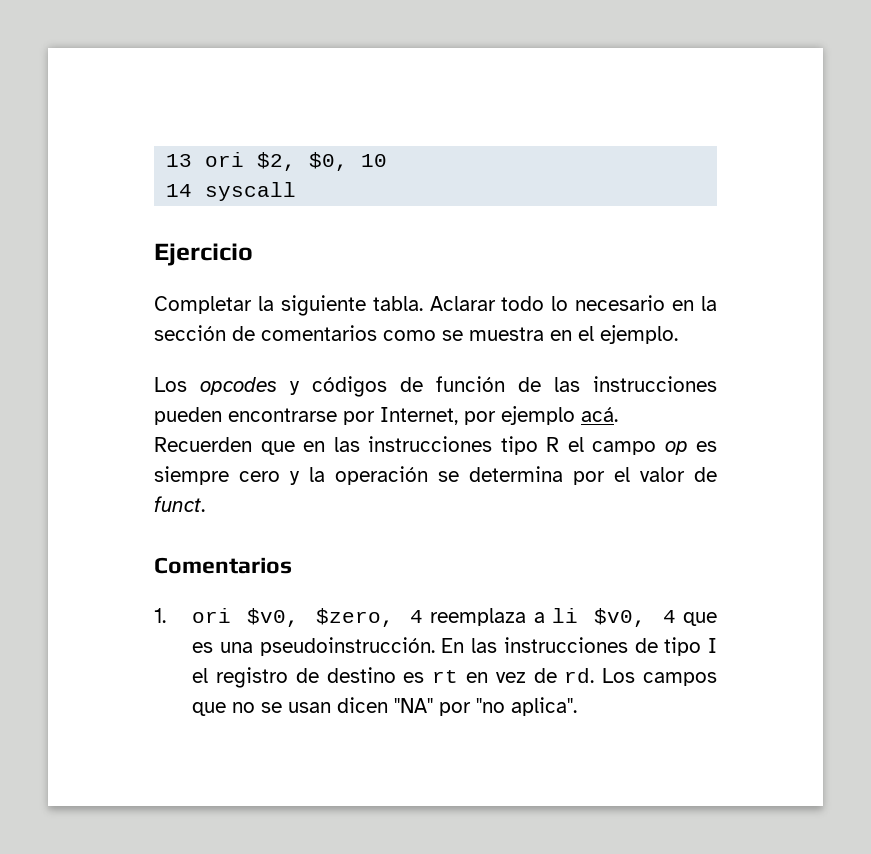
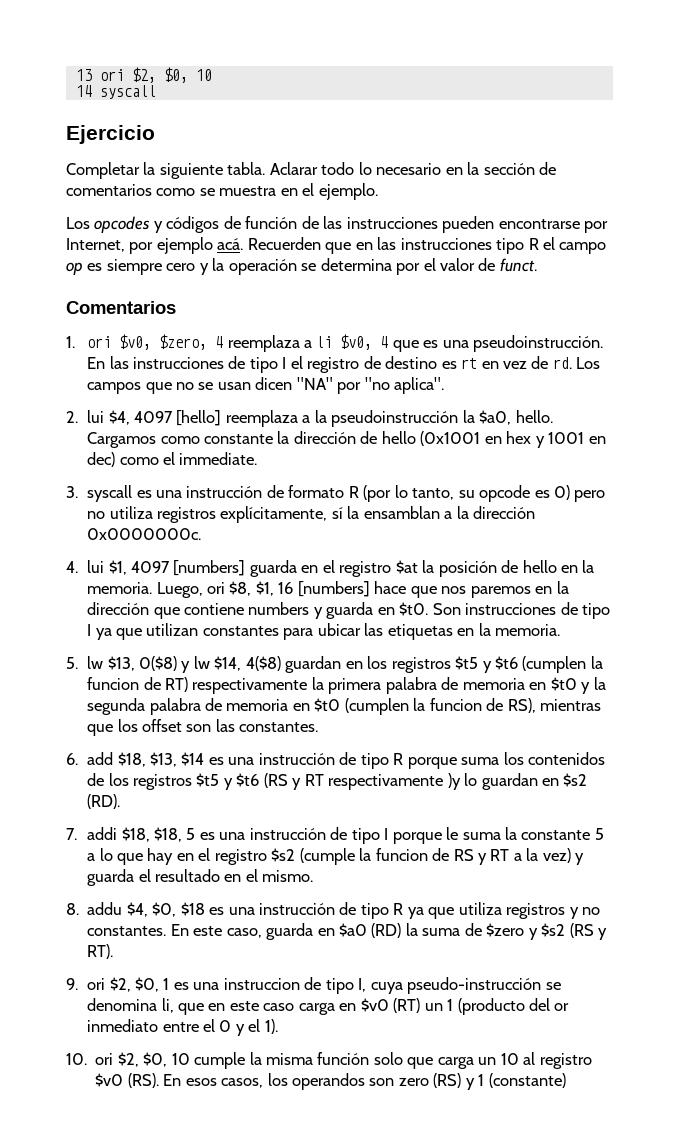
+ 2. lui $4, 4097 [hello] reemplaza a la pseudoinstrucción la $a0, hello. Cargamos como constante la dirección de hello (0x1001 en hex y 1001 en dec) como el immediate.
+ 3. syscall es una instrucción de formato R (por lo tanto, su opcode es 0) pero no utiliza registros explícitamente, sí la ensamblan a la dirección 0x0000000c.
+ 4. lui $1, 4097 [numbers] guarda en el registro $at la posición de hello en la memoria. Luego, ori $8, $1, 16 [numbers] hace que nos paremos en la dirección que contiene numbers y guarda en $t0. Son instrucciones de tipo I ya que utilizan constantes para ubicar las etiquetas en la memoria.
+ 5. lw $13, 0($8) y lw $14, 4($8) guardan en los registros $t5 y $t6 (cumplen la funcion de RT) respectivamente la primera palabra de memoria en $t0 y la segunda palabra de memoria en $t0 (cumplen la funcion de RS), mientras que los offset son las constantes.
+ 6. add $18, $13, $14 es una instrucción de tipo R porque suma los contenidos de los registros $t5 y $t6 (RS y RT respectivamente )y lo guardan en $s2 (RD).
+ 7. addi $18, $18, 5 es una instrucción de tipo I porque le suma la constante 5 a lo que hay en el registro $s2 (cumple la funcion de RS y RT a la vez) y guarda el resultado en el mismo.
+ 8. addu $4, $0, $18 es una instrucción de tipo R ya que utiliza registros y no constantes. En este caso, guarda en $a0 (RD) la suma de $zero y $s2 (RS y RT).
+ 9. ori $2, $0, 1 es una instruccion de tipo I, cuya pseudo-instrucción se denomina li, que en este caso carga en $v0 (RT) un 1 (producto del or inmediato entre el 0 y el 1).
+ 10. ori $2, $0, 10 cumple la misma función solo que carga un 10 al registro $v0 (RS). En esos casos, los operandos son zero (RS) y 1 (constante)

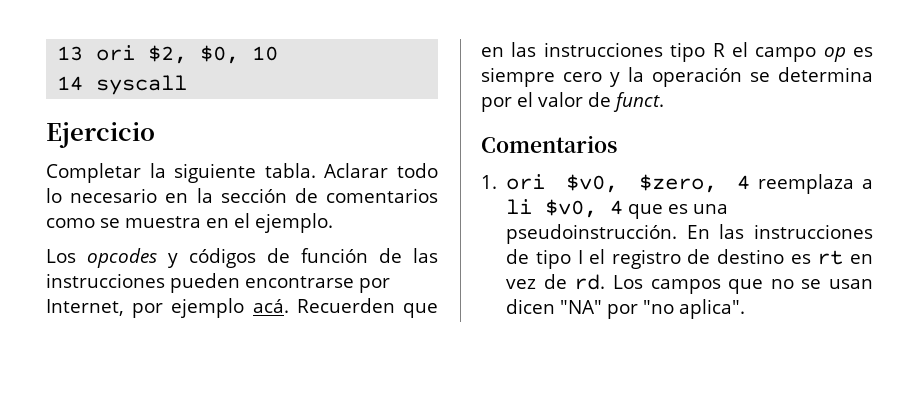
- 2. lui $4, 4097 [hello] reemplaza a la pseudoinstrucción la $a0, hello. Cargamos como constante la dirección de hello (0x1001 en hex y 1001 en dec) como el immediate.
- 3. syscall es una instrucción de formato R (por lo tanto, su opcode es 0) pero no utiliza registros explícitamente, sí la ensamblan a la dirección 0x0000000c.
- 4. lui $1, 4097 [numbers] guarda en el registro $at la posición de hello en la memoria. Luego, ori $8, $1, 16 [numbers] hace que nos paremos en la dirección que contiene numbers y guarda en $t0. Son instrucciones de tipo I ya que utilizan constantes para ubicar las etiquetas en la memoria.
- 5. lw $13, 0($8) y lw $14, 4($8) guardan en los registros $t5 y $t6 (cumplen la funcion de RT) respectivamente la primera palabra de memoria en $t0 y la segunda palabra de memoria en $t0 (cumplen la funcion de RS), mientras que los offset son las constantes.
- 6. add $18, $13, $14 es una instrucción de tipo R porque suma los contenidos de los registros $t5 y $t6 (RS y RT respectivamente )y lo guardan en $s2 (RD).
- 7. addi $18, $18, 5 es una instrucción de tipo I porque le suma la constante 5 a lo que hay en el registro $s2 (cumple la funcion de RS y RT a la vez) y guarda el resultado en el mismo.
- 8. addu $4, $0, $18 es una instrucción de tipo R ya que utiliza registros y no constantes. En este caso, guarda en $a0 (RD) la suma de $zero y $s2 (RS y RT).
- 9. ori $2, $0, 1 es una instruccion de tipo I, cuya pseudo-instrucción se denomina li, que en este caso carga en $v0 (RT) un 1 (producto del or inmediato entre el 0 y el 1).
- 10. ori $2, $0, 10 cumple la misma función solo que carga un 10 al registro $v0 (RS). En esos casos, los operandos son zero (RS) y 1 (constante)

